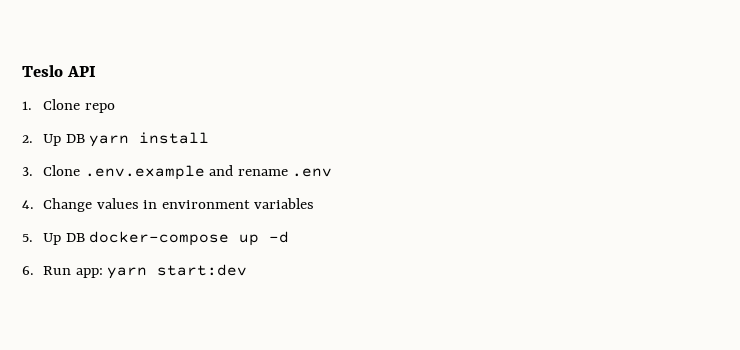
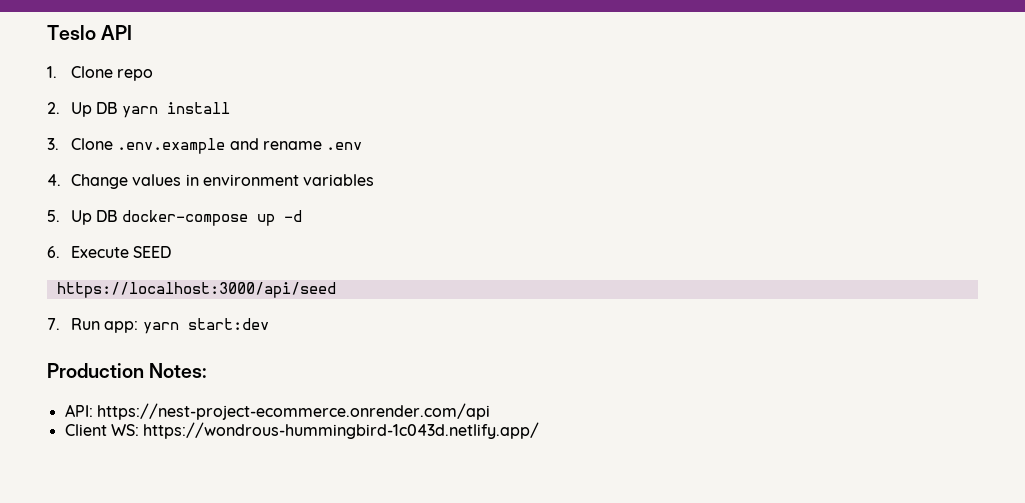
- 6. Run app: yarn start:dev
+ 6. Execute SEED
+ https://localhost:3000/api/seed
+ 7. Run app: yarn start:dev
+ Production Notes:
+ API: https://nest-project-ecommerce.onrender.com/api
+ Client WS: https://wondrous-hummingbird-1c043d.netlify.app/

